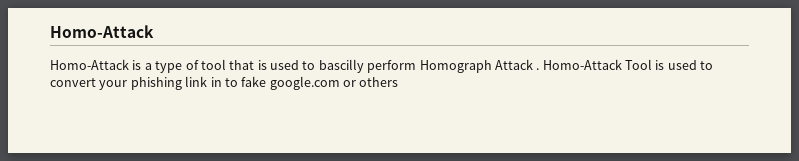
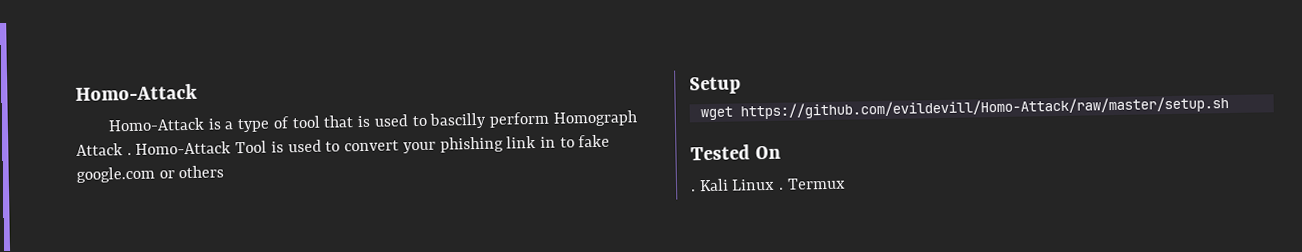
+ Setup
+ wget https://github.com/evildevill/Homo-Attack/raw/master/setup.sh
+ Tested On
+ . Kali Linux . Termux

